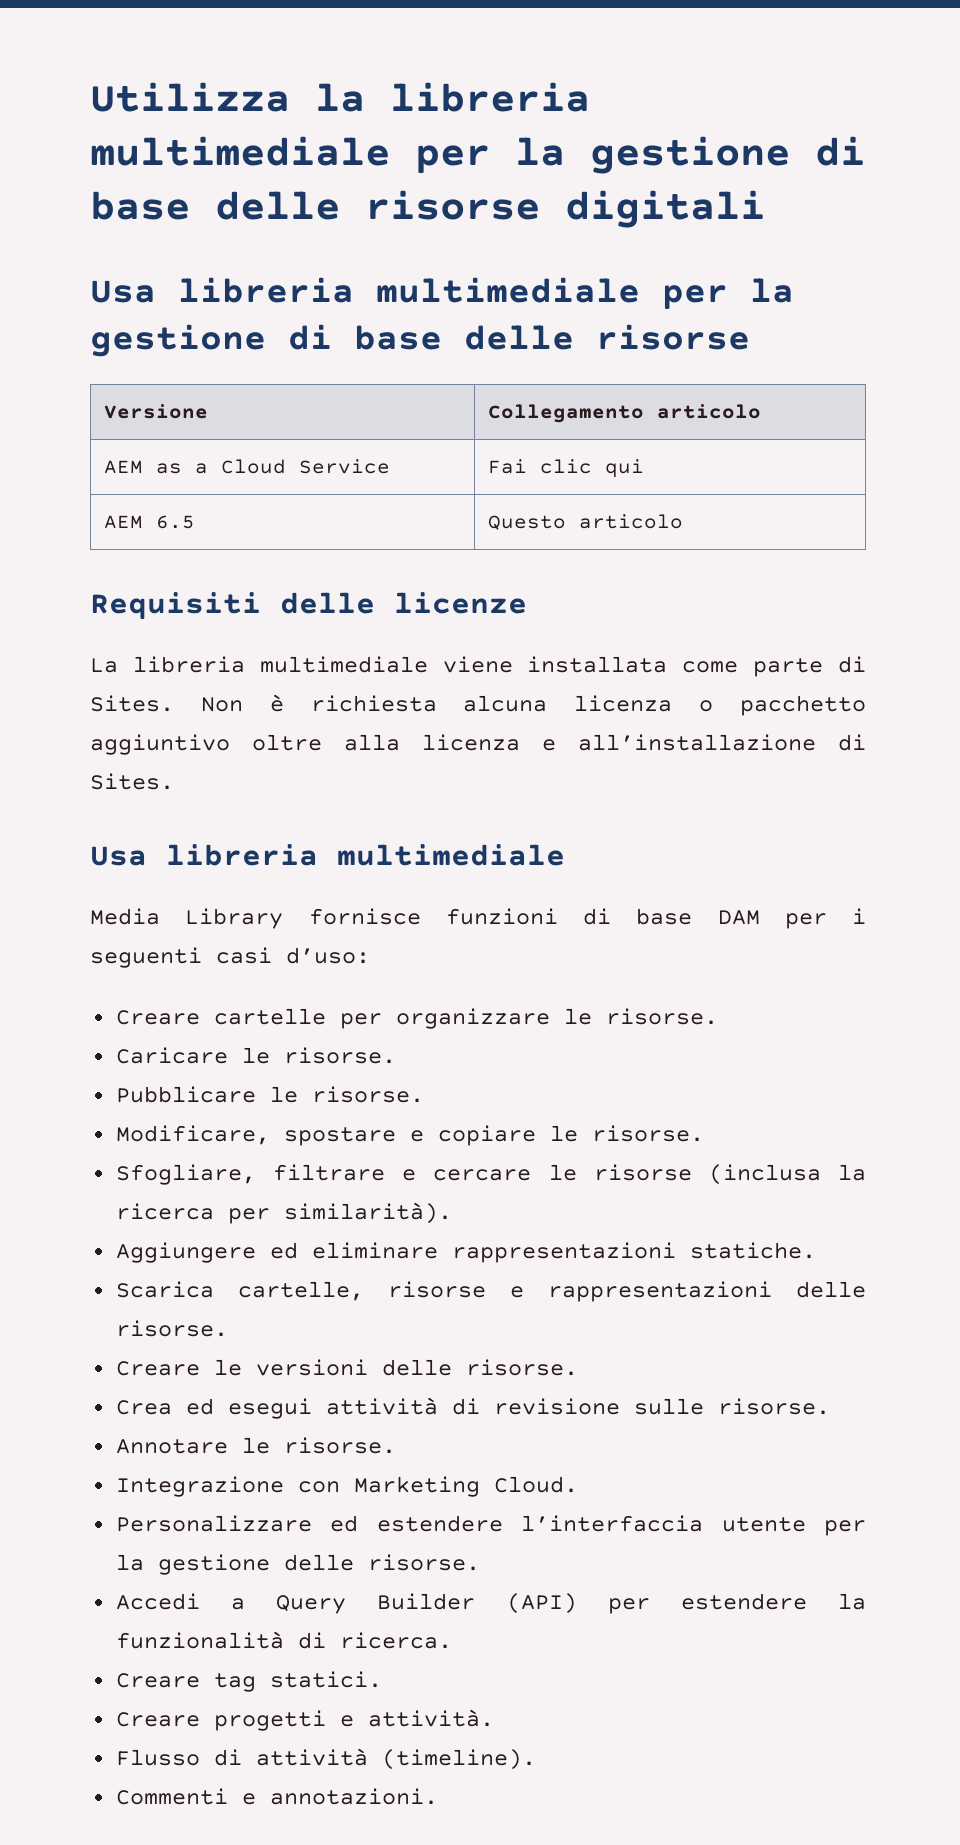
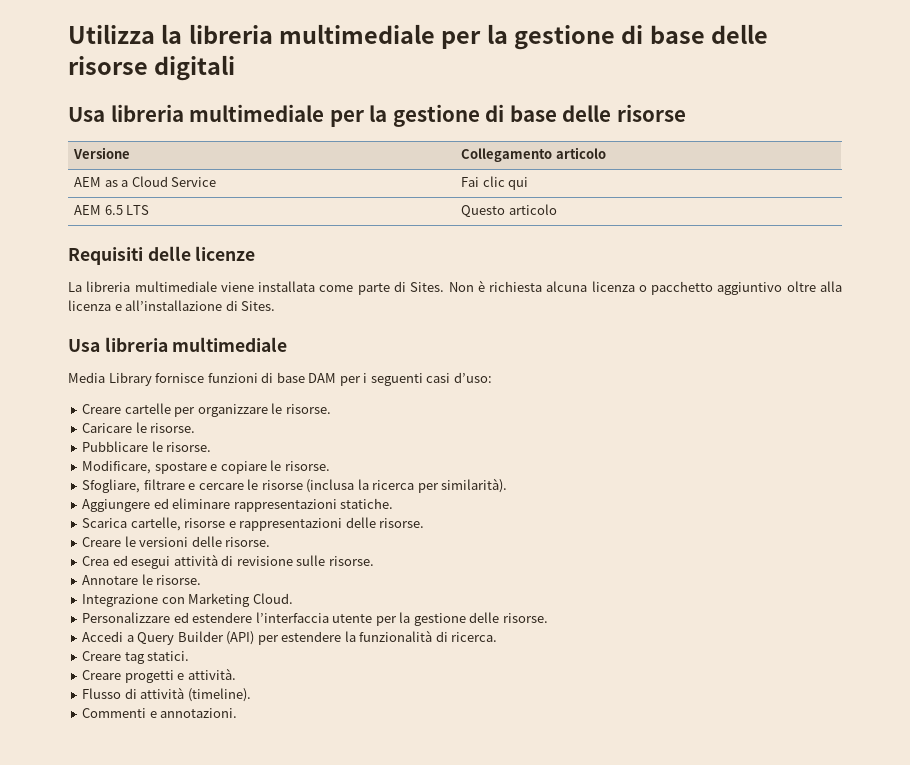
- AEM 6.5 | Questo articolo
+ AEM 6.5 LTS | Questo articolo

